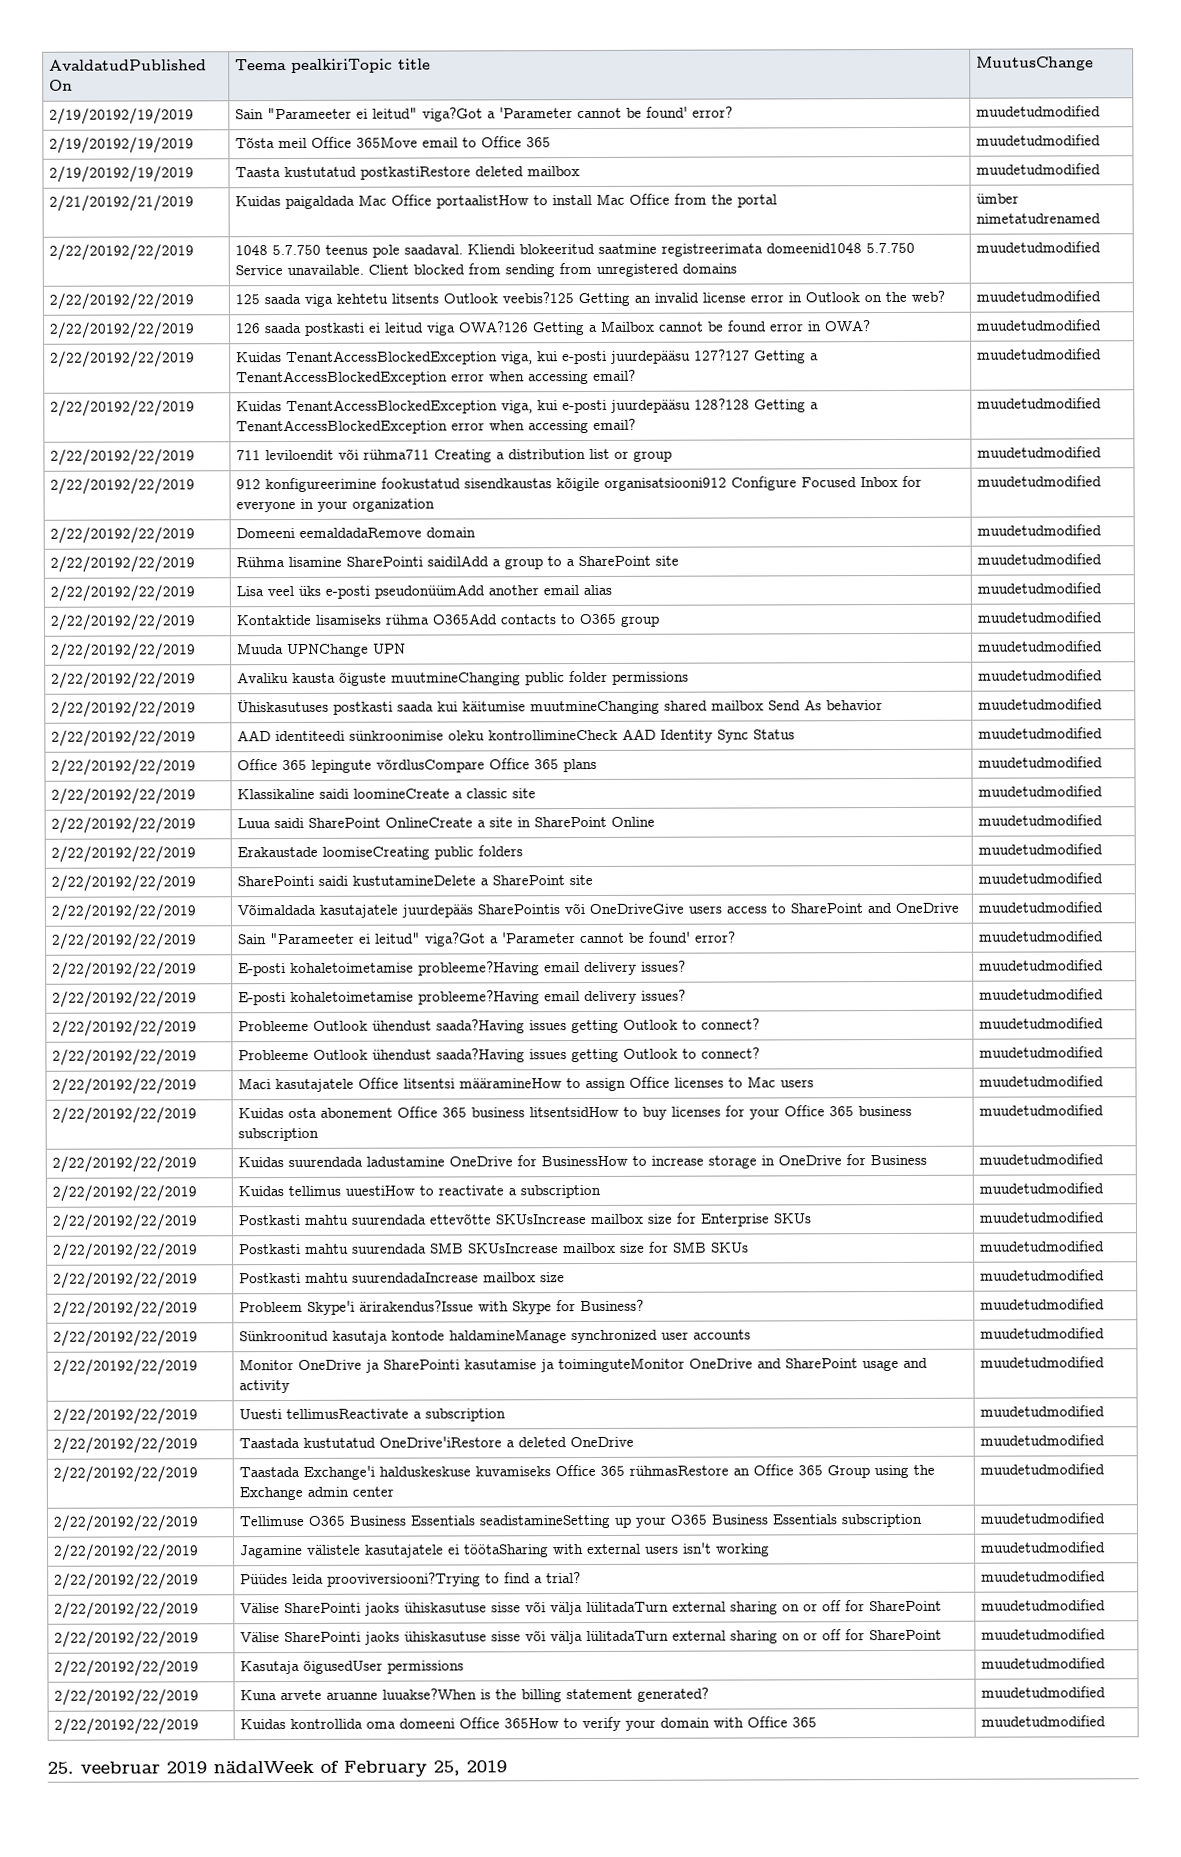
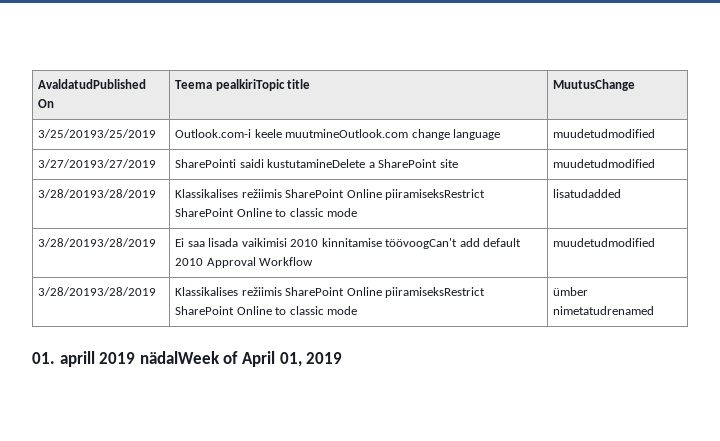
- 2/19/20192/19/2019 | Sain "Parameeter ei leitud" viga?Got a 'Parameter cannot be found' error? | muudetudmodified
- 2/19/20192/19/2019 | Tõsta meil Office 365Move email to Office 365 | muudetudmodified
- 2/19/20192/19/2019 | Taasta kustutatud postkastiRestore deleted mailbox | muudetudmodified
- 2/21/20192/21/2019 | Kuidas paigaldada Mac Office portaalistHow to install Mac Office from the portal | ümber nimetatudrenamed
- 2/22/20192/22/2019 | 1048 5.7.750 teenus pole saadaval. Kliendi blokeeritud saatmine registreerimata domeenid1048 5.7.750 Service unavailable. Client blocked from sending from unregistered domains | muudetudmodified
- 2/22/20192/22/2019 | 125 saada viga kehtetu litsents Outlook veebis?125 Getting an invalid license error in Outlook on the web? | muudetudmodified
- 2/22/20192/22/2019 | 126 saada postkasti ei leitud viga OWA?126 Getting a Mailbox cannot be found error in OWA? | muudetudmodified
- 2/22/20192/22/2019 | Kuidas TenantAccessBlockedException viga, kui e-posti juurdepääsu 127?127 Getting a TenantAccessBlockedException error when accessing email? | muudetudmodified
- 2/22/20192/22/2019 | Kuidas TenantAccessBlockedException viga, kui e-posti juurdepääsu 128?128 Getting a TenantAccessBlockedException error when accessing email? | muudetudmodified
- 2/22/20192/22/2019 | 711 leviloendit või rühma711 Creating a distribution list or group | muudetudmodified
- 2/22/20192/22/2019 | 912 konfigureerimine fookustatud sisendkaustas kõigile organisatsiooni912 Configure Focused Inbox for everyone in your organization | muudetudmodified
- 2/22/20192/22/2019 | Domeeni eemaldadaRemove domain | muudetudmodified
- 2/22/20192/22/2019 | Rühma lisamine SharePointi saidilAdd a group to a SharePoint site | muudetudmodified
- 2/22/20192/22/2019 | Lisa veel üks e-posti pseudonüümAdd another email alias | muudetudmodified
- 2/22/20192/22/2019 | Kontaktide lisamiseks rühma O365Add contacts to O365 group | muudetudmodified
- 2/22/20192/22/2019 | Muuda UPNChange UPN | muudetudmodified
- 2/22/20192/22/2019 | Avaliku kausta õiguste muutmineChanging public folder permissions | muudetudmodified
- 2/22/20192/22/2019 | Ühiskasutuses postkasti saada kui käitumise muutmineChanging shared mailbox Send As behavior | muudetudmodified
- 2/22/20192/22/2019 | AAD identiteedi sünkroonimise oleku kontrollimineCheck AAD Identity Sync Status | muudetudmodified
- 2/22/20192/22/2019 | Office 365 lepingute võrdlusCompare Office 365 plans | muudetudmodified
- 2/22/20192/22/2019 | Klassikaline saidi loomineCreate a classic site | muudetudmodified
- 2/22/20192/22/2019 | Luua saidi SharePoint OnlineCreate a site in SharePoint Online | muudetudmodified
- 2/22/20192/22/2019 | Erakaustade loomiseCreating public folders | muudetudmodified
- 2/22/20192/22/2019 | SharePointi saidi kustutamineDelete a SharePoint site | muudetudmodified
+ 3/25/20193/25/2019 | Outlook.com-i keele muutmineOutlook.com change language | muudetudmodified
+ 3/27/20193/27/2019 | SharePointi saidi kustutamineDelete a SharePoint site | muudetudmodified
- 2/22/20192/22/2019 | Võimaldada kasutajatele juurdepääs SharePointis või OneDriveGive users access to SharePoint and OneDrive | muudetudmodified
- 2/22/20192/22/2019 | Sain "Parameeter ei leitud" viga?Got a 'Parameter cannot be found' error? | muudetudmodified
- 2/22/20192/22/2019 | E-posti kohaletoimetamise probleeme?Having email delivery issues? | muudetudmodified
- 2/22/20192/22/2019 | E-posti kohaletoimetamise probleeme?Having email delivery issues? | muudetudmodified
- 2/22/20192/22/2019 | Probleeme Outlook ühendust saada?Having issues getting Outlook to connect? | muudetudmodified
- 2/22/20192/22/2019 | Probleeme Outlook ühendust saada?Having issues getting Outlook to connect? | muudetudmodified
- 2/22/20192/22/2019 | Maci kasutajatele Office litsentsi määramineHow to assign Office licenses to Mac users | muudetudmodified
- 2/22/20192/22/2019 | Kuidas osta abonement Office 365 business litsentsidHow to buy licenses for your Office 365 business subscription | muudetudmodified
- 2/22/20192/22/2019 | Kuidas suurendada ladustamine OneDrive for BusinessHow to increase storage in OneDrive for Business | muudetudmodified
- 2/22/20192/22/2019 | Kuidas tellimus uuestiHow to reactivate a subscription | muudetudmodified
- 2/22/20192/22/2019 | Postkasti mahtu suurendada ettevõtte SKUsIncrease mailbox size for Enterprise SKUs | muudetudmodified
- 2/22/20192/22/2019 | Postkasti mahtu suurendada SMB SKUsIncrease mailbox size for SMB SKUs | muudetudmodified
- 2/22/20192/22/2019 | Postkasti mahtu suurendadaIncrease mailbox size | muudetudmodified
- 2/22/20192/22/2019 | Probleem Skype'i ärirakendus?Issue with Skype for Business? | muudetudmodified
- 2/22/20192/22/2019 | Sünkroonitud kasutaja kontode haldamineManage synchronized user accounts | muudetudmodified
- 2/22/20192/22/2019 | Monitor OneDrive ja SharePointi kasutamise ja toiminguteMonitor OneDrive and SharePoint usage and activity | muudetudmodified
- 2/22/20192/22/2019 | Uuesti tellimusReactivate a subscription | muudetudmodified
- 2/22/20192/22/2019 | Taastada kustutatud OneDrive'iRestore a deleted OneDrive | muudetudmodified
- 2/22/20192/22/2019 | Taastada Exchange'i halduskeskuse kuvamiseks Office 365 rühmasRestore an Office 365 Group using the Exchange admin center | muudetudmodified
- 2/22/20192/22/2019 | Tellimuse O365 Business Essentials seadistamineSetting up your O365 Business Essentials subscription | muudetudmodified
- 2/22/20192/22/2019 | Jagamine välistele kasutajatele ei töötaSharing with external users isn't working | muudetudmodified
- 2/22/20192/22/2019 | Püüdes leida prooviversiooni?Trying to find a trial? | muudetudmodified
- 2/22/20192/22/2019 | Välise SharePointi jaoks ühiskasutuse sisse või välja lülitadaTurn external sharing on or off for SharePoint | muudetudmodified
- 2/22/20192/22/2019 | Välise SharePointi jaoks ühiskasutuse sisse või välja lülitadaTurn external sharing on or off for SharePoint | muudetudmodified
- 2/22/20192/22/2019 | Kasutaja õigusedUser permissions | muudetudmodified
- 2/22/20192/22/2019 | Kuna arvete aruanne luuakse?When is the billing statement generated? | muudetudmodified
- 2/22/20192/22/2019 | Kuidas kontrollida oma domeeni Office 365How to verify your domain with Office 365 | muudetudmodified
- 25. veebruar 2019 nädalWeek of February 25, 2019
+ 3/28/20193/28/2019 | Klassikalises režiimis SharePoint Online piiramiseksRestrict SharePoint Online to classic mode | lisatudadded
+ 3/28/20193/28/2019 | Ei saa lisada vaikimisi 2010 kinnitamise töövoogCan't add default 2010 Approval Workflow | muudetudmodified
+ 3/28/20193/28/2019 | Klassikalises režiimis SharePoint Online piiramiseksRestrict SharePoint Online to classic mode | ümber nimetatudrenamed
+ 01. aprill 2019 nädalWeek of April 01, 2019

